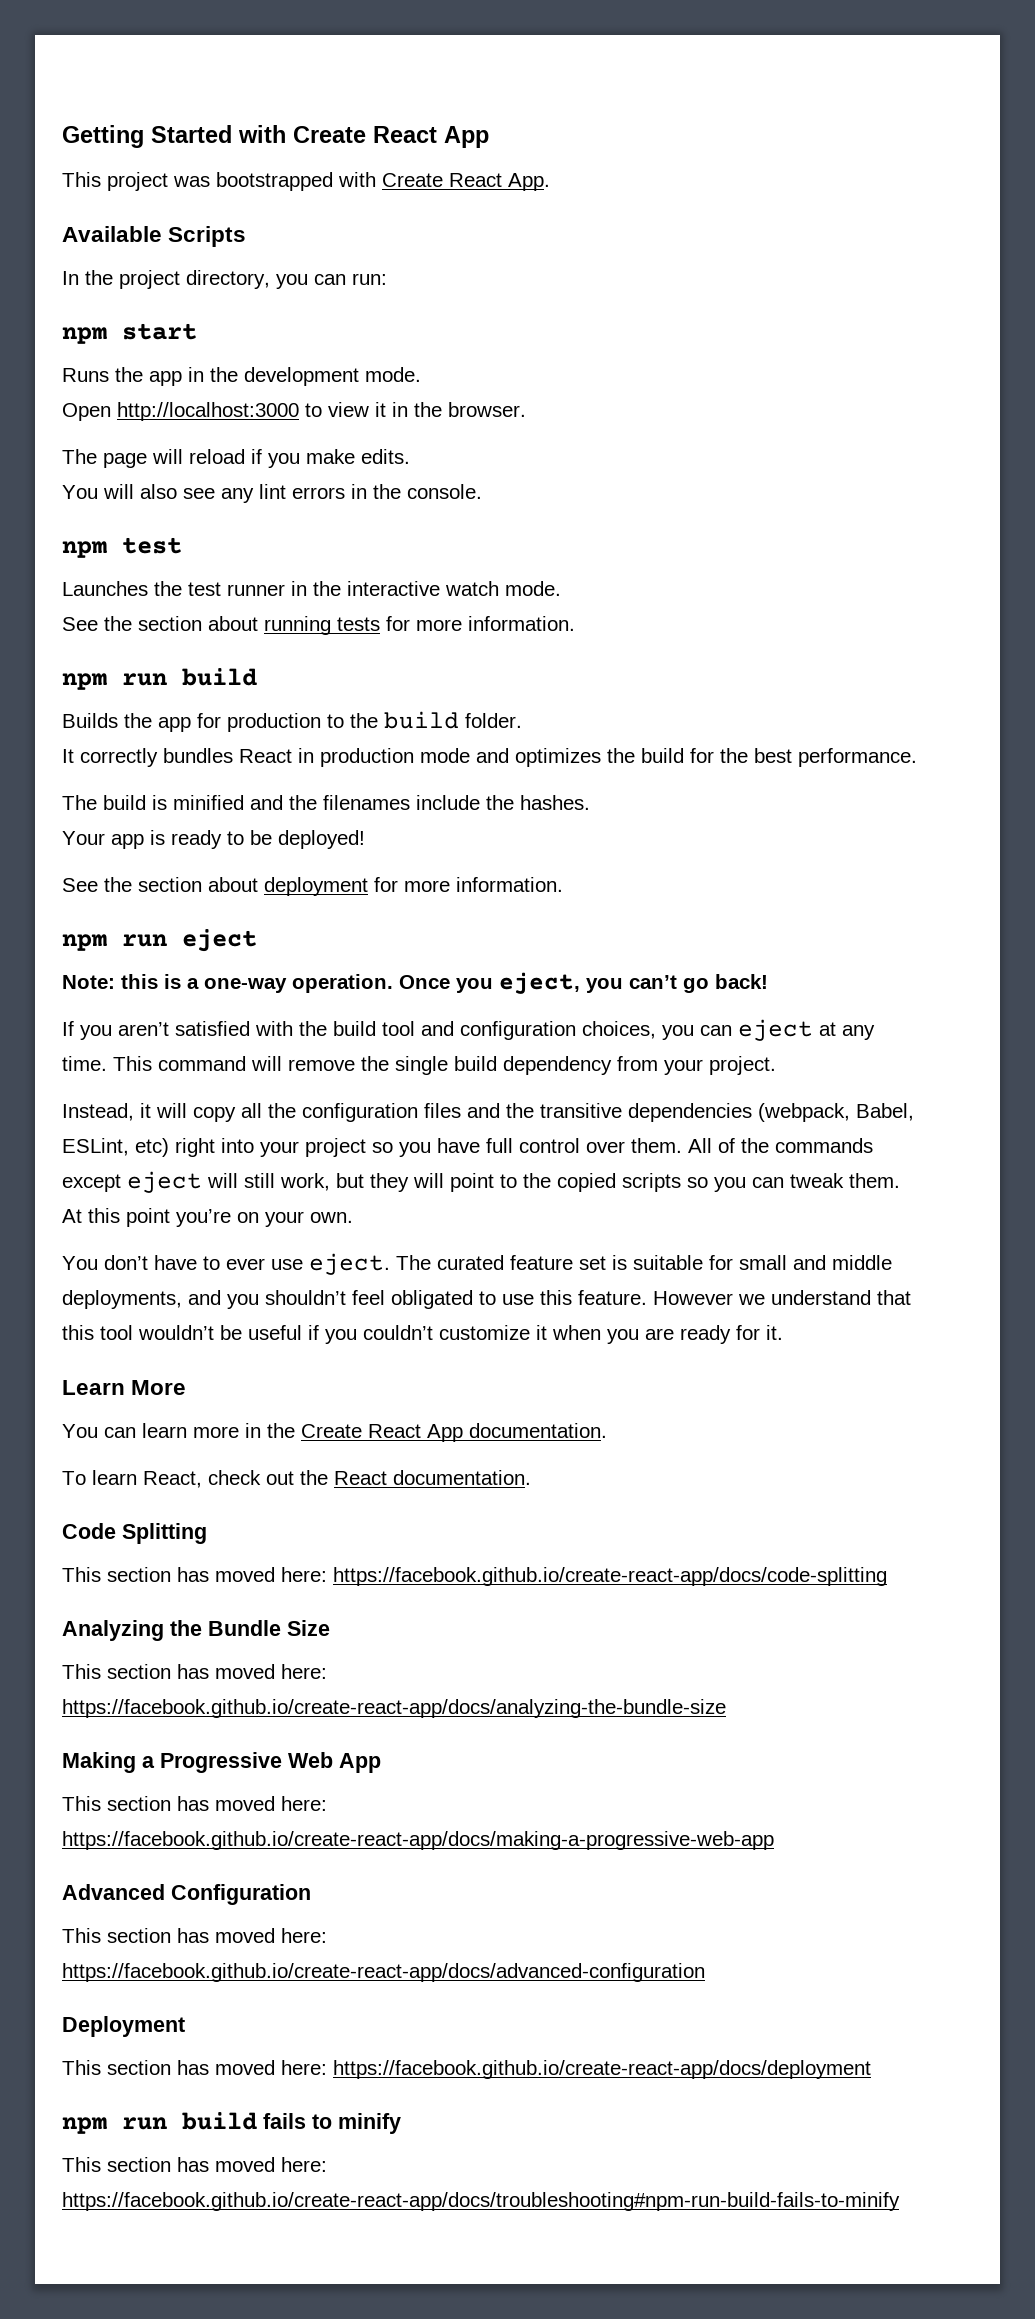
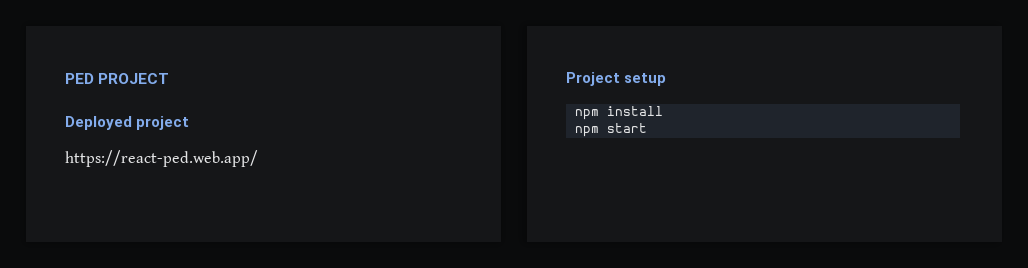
- Getting Started with Create React App
- This project was bootstrapped with Create React App.
- Available Scripts
- In the project directory, you can run:
+ PED PROJECT
+ Deployed project
+ https://react-ped.web.app/
+ Project setup
+ npm install
  npm start
- Runs the app in the development mode.
- Open http://localhost:3000 to view it in the browser.
- The page will reload if you make edits.
- You will also see any lint errors in the console.
- npm test
- Launches the test runner in the interactive watch mode.
- See the section about running tests for more information.
- npm run build
- Builds the app for production to the build folder.
- It correctly bundles React in production mode and optimizes the build for the best performance.
- The build is minified and the filenames include the hashes.
- Your app is ready to be deployed!
- See the section about deployment for more information.
- npm run eject
- Note: this is a one-way operation. Once you eject, you can’t go back!
- If you aren’t satisfied with the build tool and configuration choices, you can eject at any time. This command will remove the single build dependency from your project.
- Instead, it will copy all the configuration files and the transitive dependencies (webpack, Babel, ESLint, etc) right into your project so you have full control over them. All of the commands except eject will still work, but they will point to the copied scripts so you can tweak them. At this point you’re on your own.
- You don’t have to ever use eject. The curated feature set is suitable for small and middle deployments, and you shouldn’t feel obligated to use this feature. However we understand that this tool wouldn’t be useful if you couldn’t customize it when you are ready for it.
- Learn More
- You can learn more in the Create React App documentation.
- To learn React, check out the React documentation.
- Code Splitting
- This section has moved here: https://facebook.github.io/create-react-app/docs/code-splitting
- Analyzing the Bundle Size
- This section has moved here: https://facebook.github.io/create-react-app/docs/analyzing-the-bundle-size
- Making a Progressive Web App
- This section has moved here: https://facebook.github.io/create-react-app/docs/making-a-progressive-web-app
- Advanced Configuration
- This section has moved here: https://facebook.github.io/create-react-app/docs/advanced-configuration
- Deployment
- This section has moved here: https://facebook.github.io/create-react-app/docs/deployment
- npm run build fails to minify
- This section has moved here: https://facebook.github.io/create-react-app/docs/troubleshooting#npm-run-build-fails-to-minify

